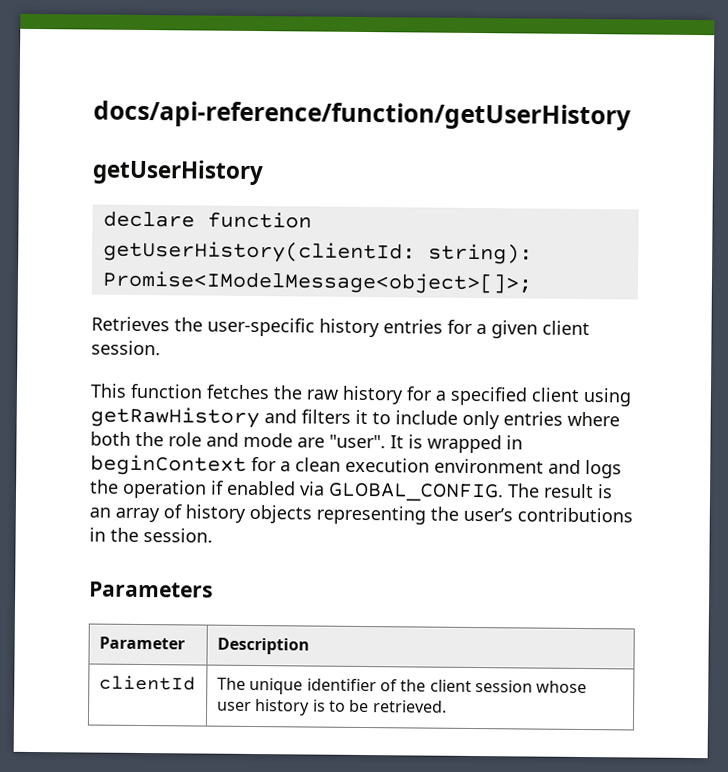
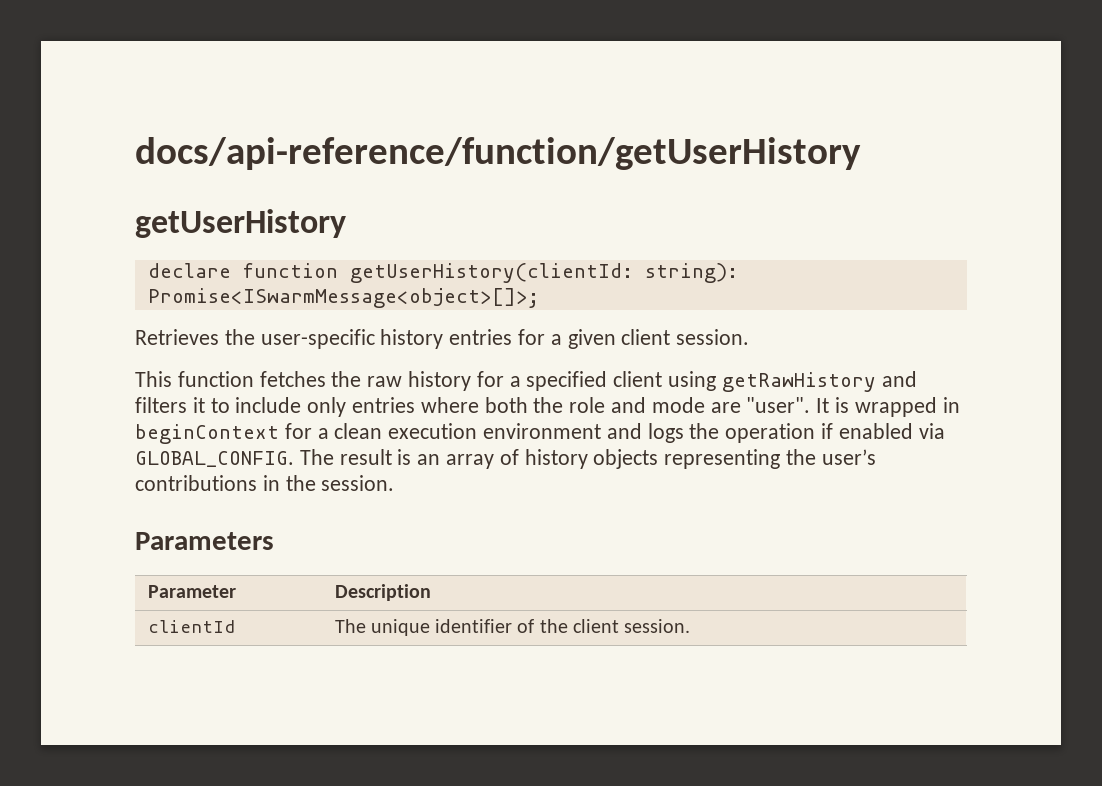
- declare function getUserHistory(clientId: string): Promise<IModelMessage<object>[]>;
+ declare function getUserHistory(clientId: string): Promise<ISwarmMessage<object>[]>;
- clientId | The unique identifier of the client session whose user history is to be retrieved.
+ clientId | The unique identifier of the client session.

